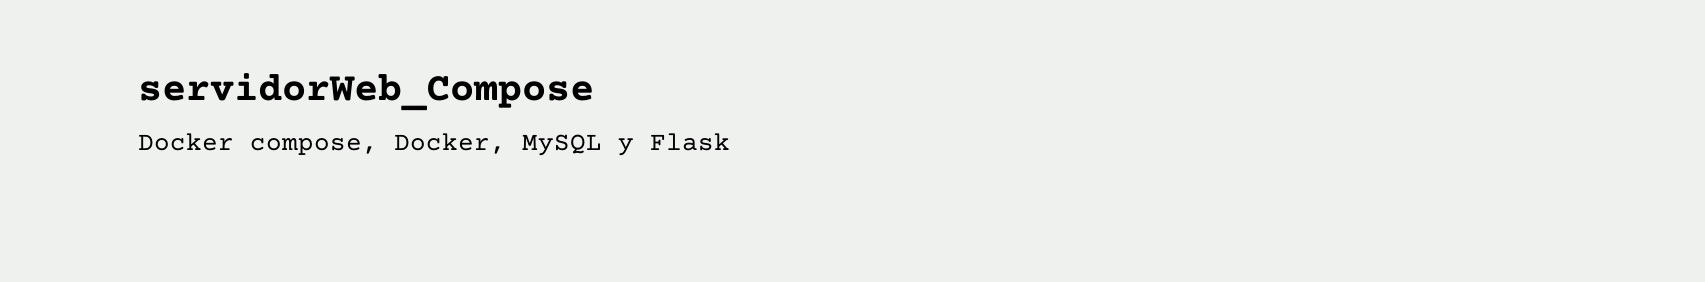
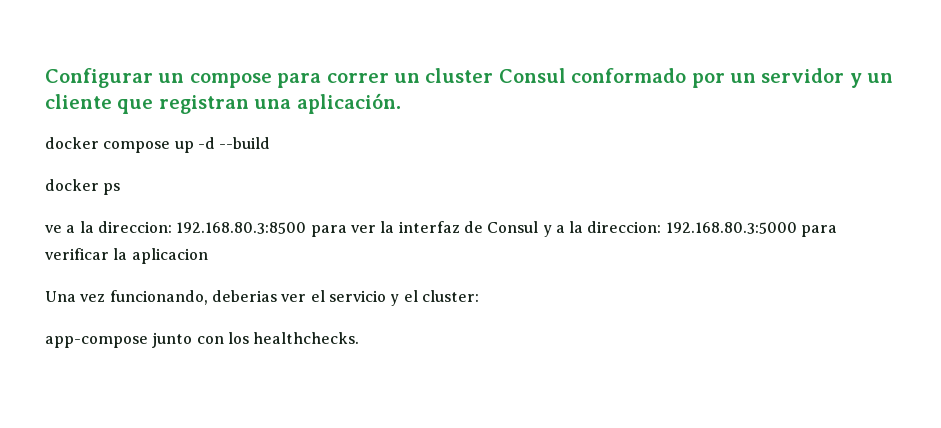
- servidorWeb_Compose
- Docker compose, Docker, MySQL y Flask
+ Configurar un compose para correr un cluster Consul conformado por un servidor y un cliente que registran una aplicación.
+ docker compose up -d --build
+ docker ps
+ ve a la direccion: 192.168.80.3:8500 para ver la interfaz de Consul y a la direccion: 192.168.80.3:5000 para verificar la aplicacion
+ Una vez funcionando, deberias ver el servicio y el cluster:
+ app-compose junto con los healthchecks.

